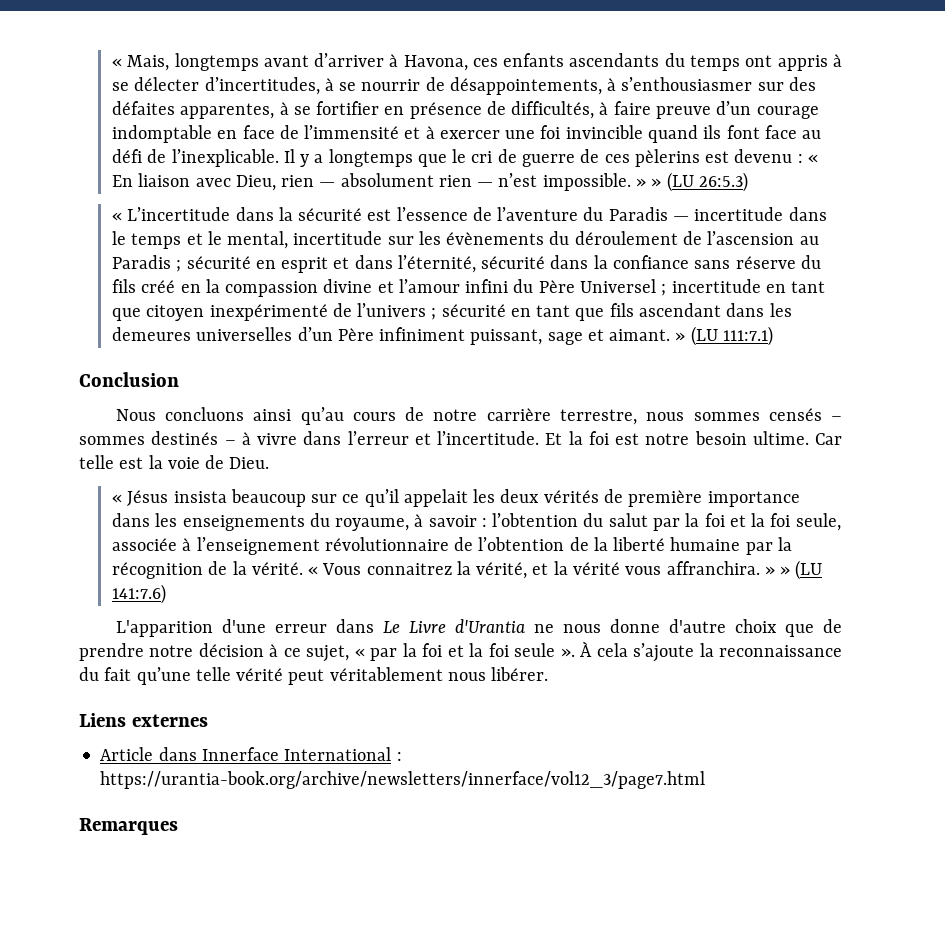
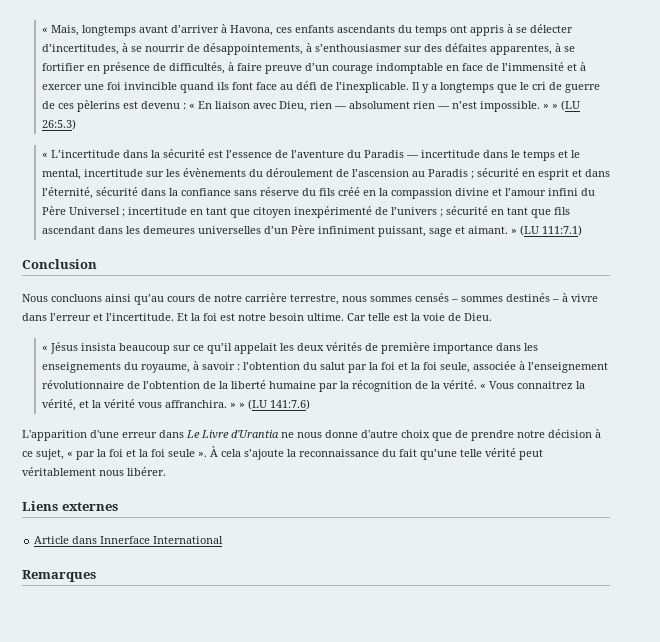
- Article dans Innerface International : https://urantia-book.org/archive/newsletters/innerface/vol12_3/page7.html
+ Article dans Innerface International

